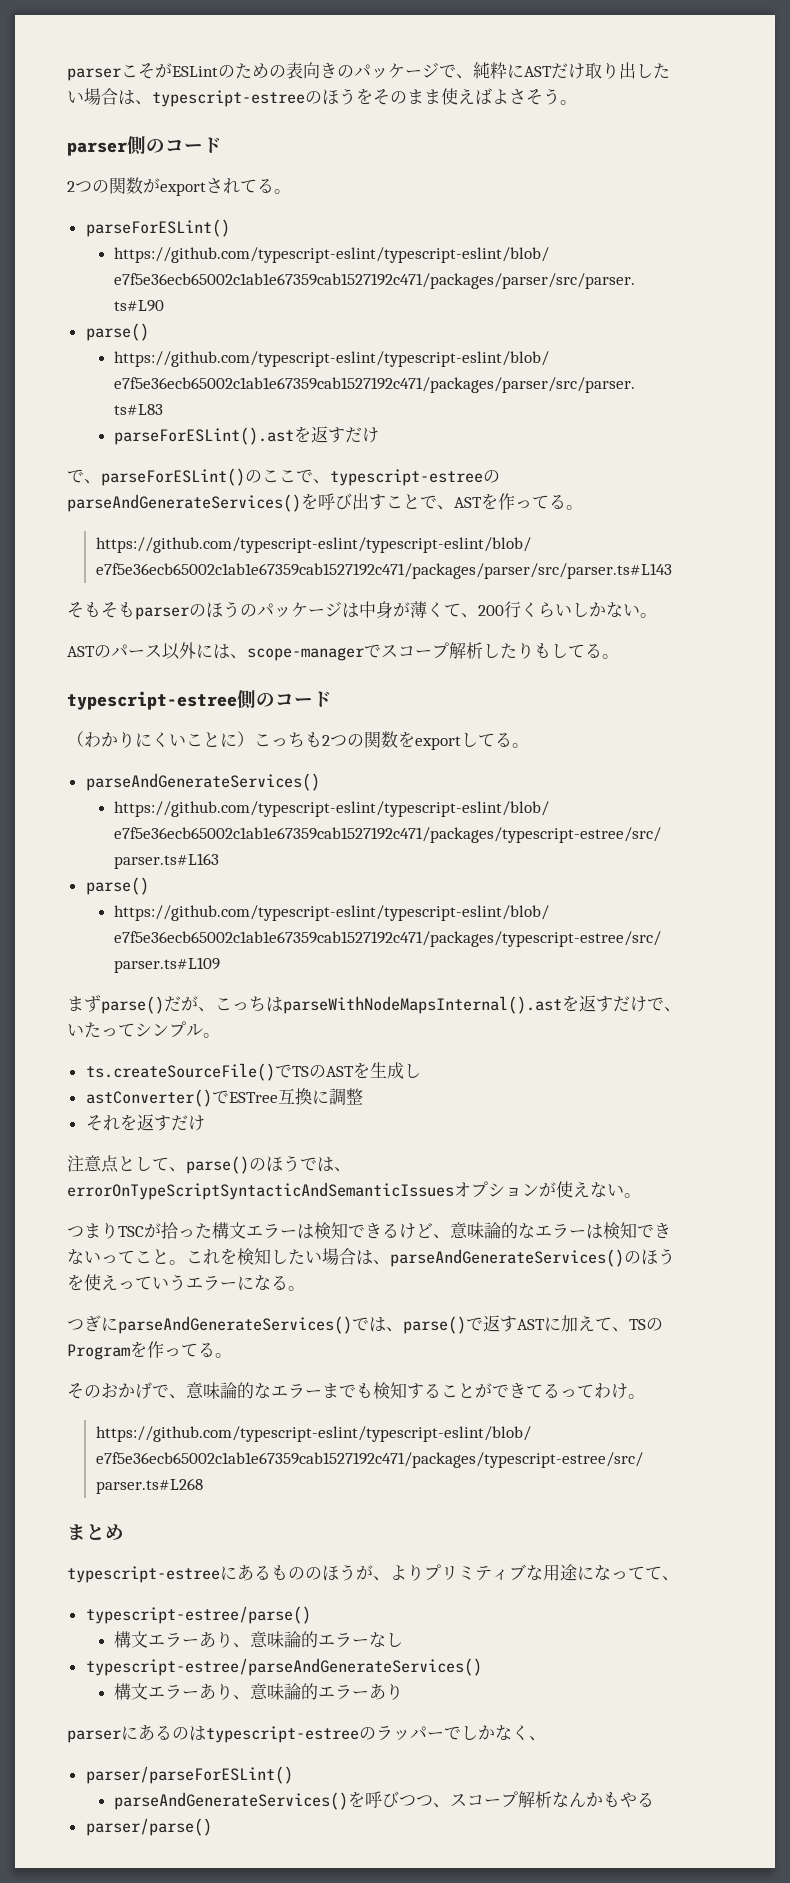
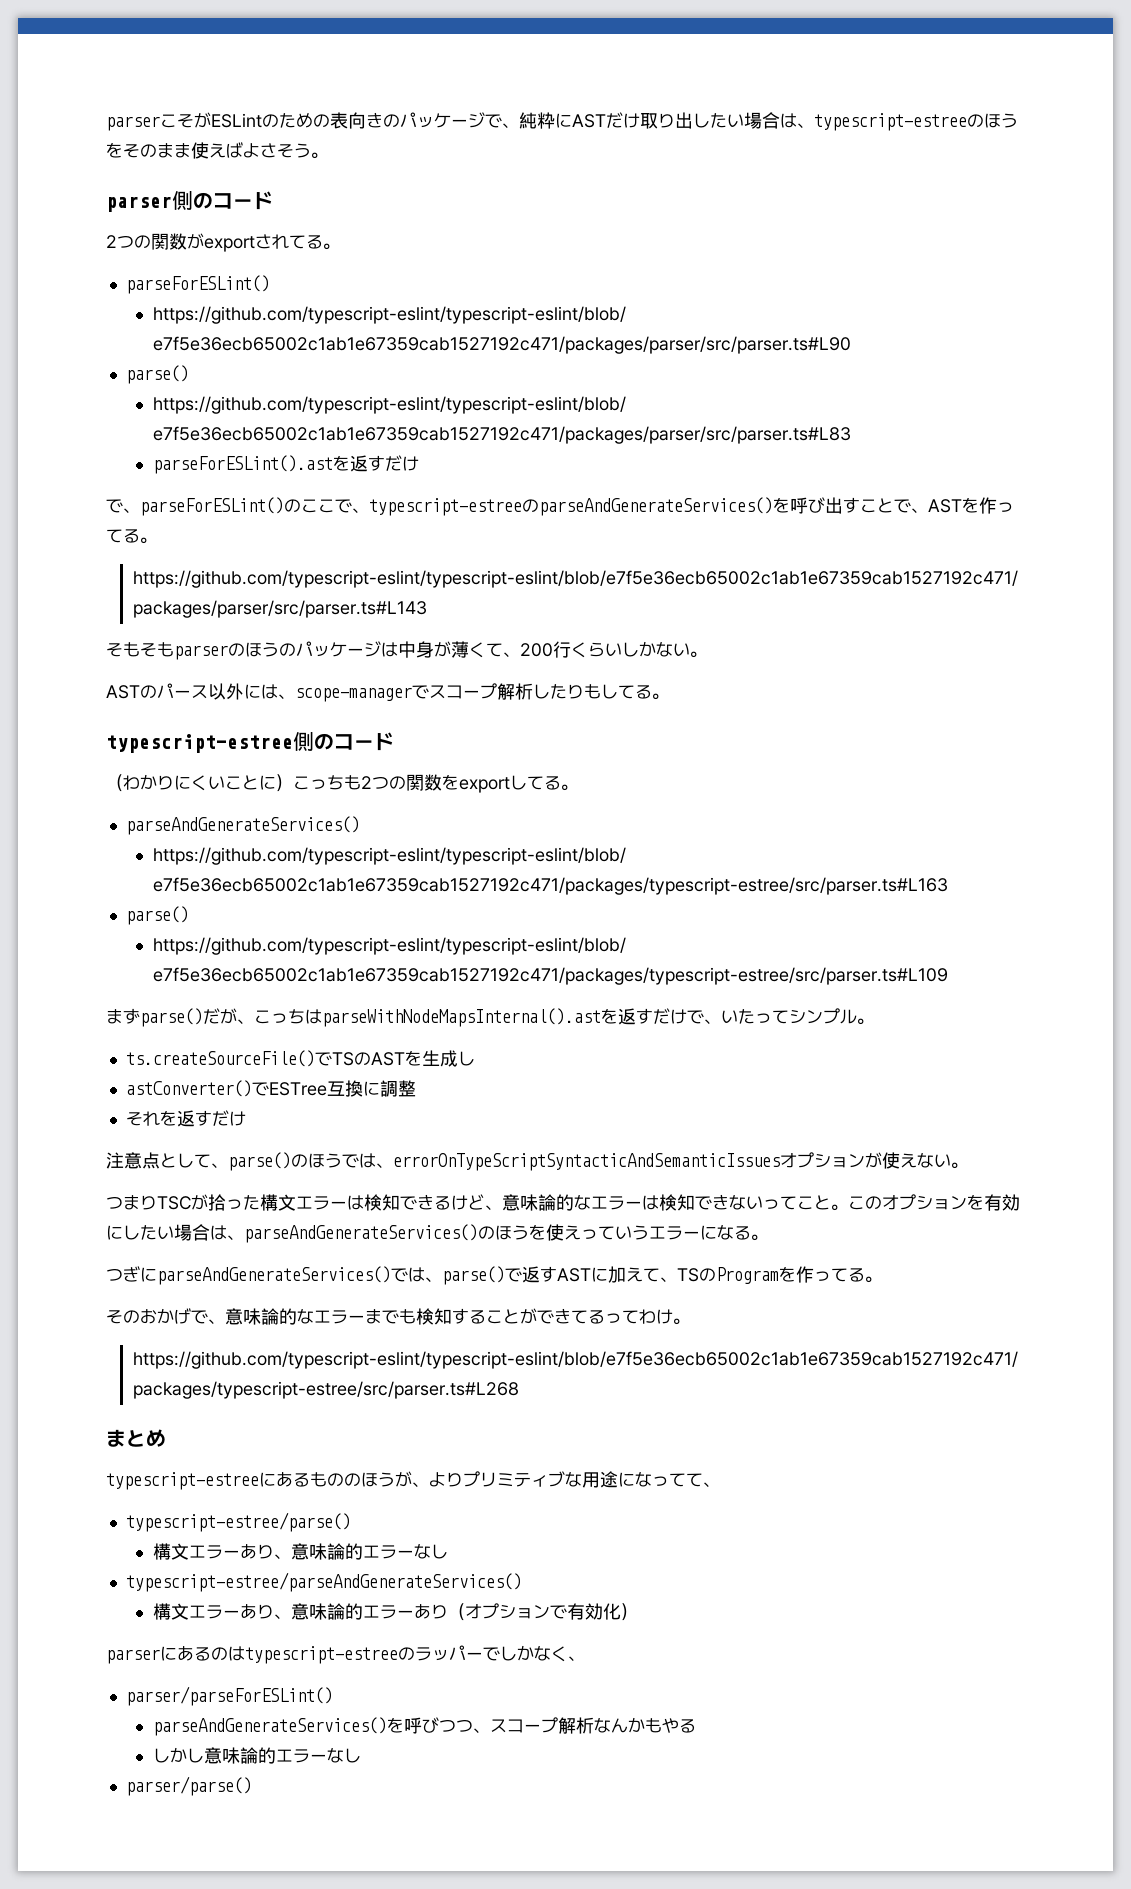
- これを検知したい場合は、parseAndGenerateServices()のほうを使えっていうエラーになる。
+ このオプションを有効にしたい場合は、parseAndGenerateServices()のほうを使えっていうエラーになる。
- 構文エラーあり、意味論的エラーあり
+ 構文エラーあり、意味論的エラーあり（オプションで有効化）
+ しかし意味論的エラーなし

